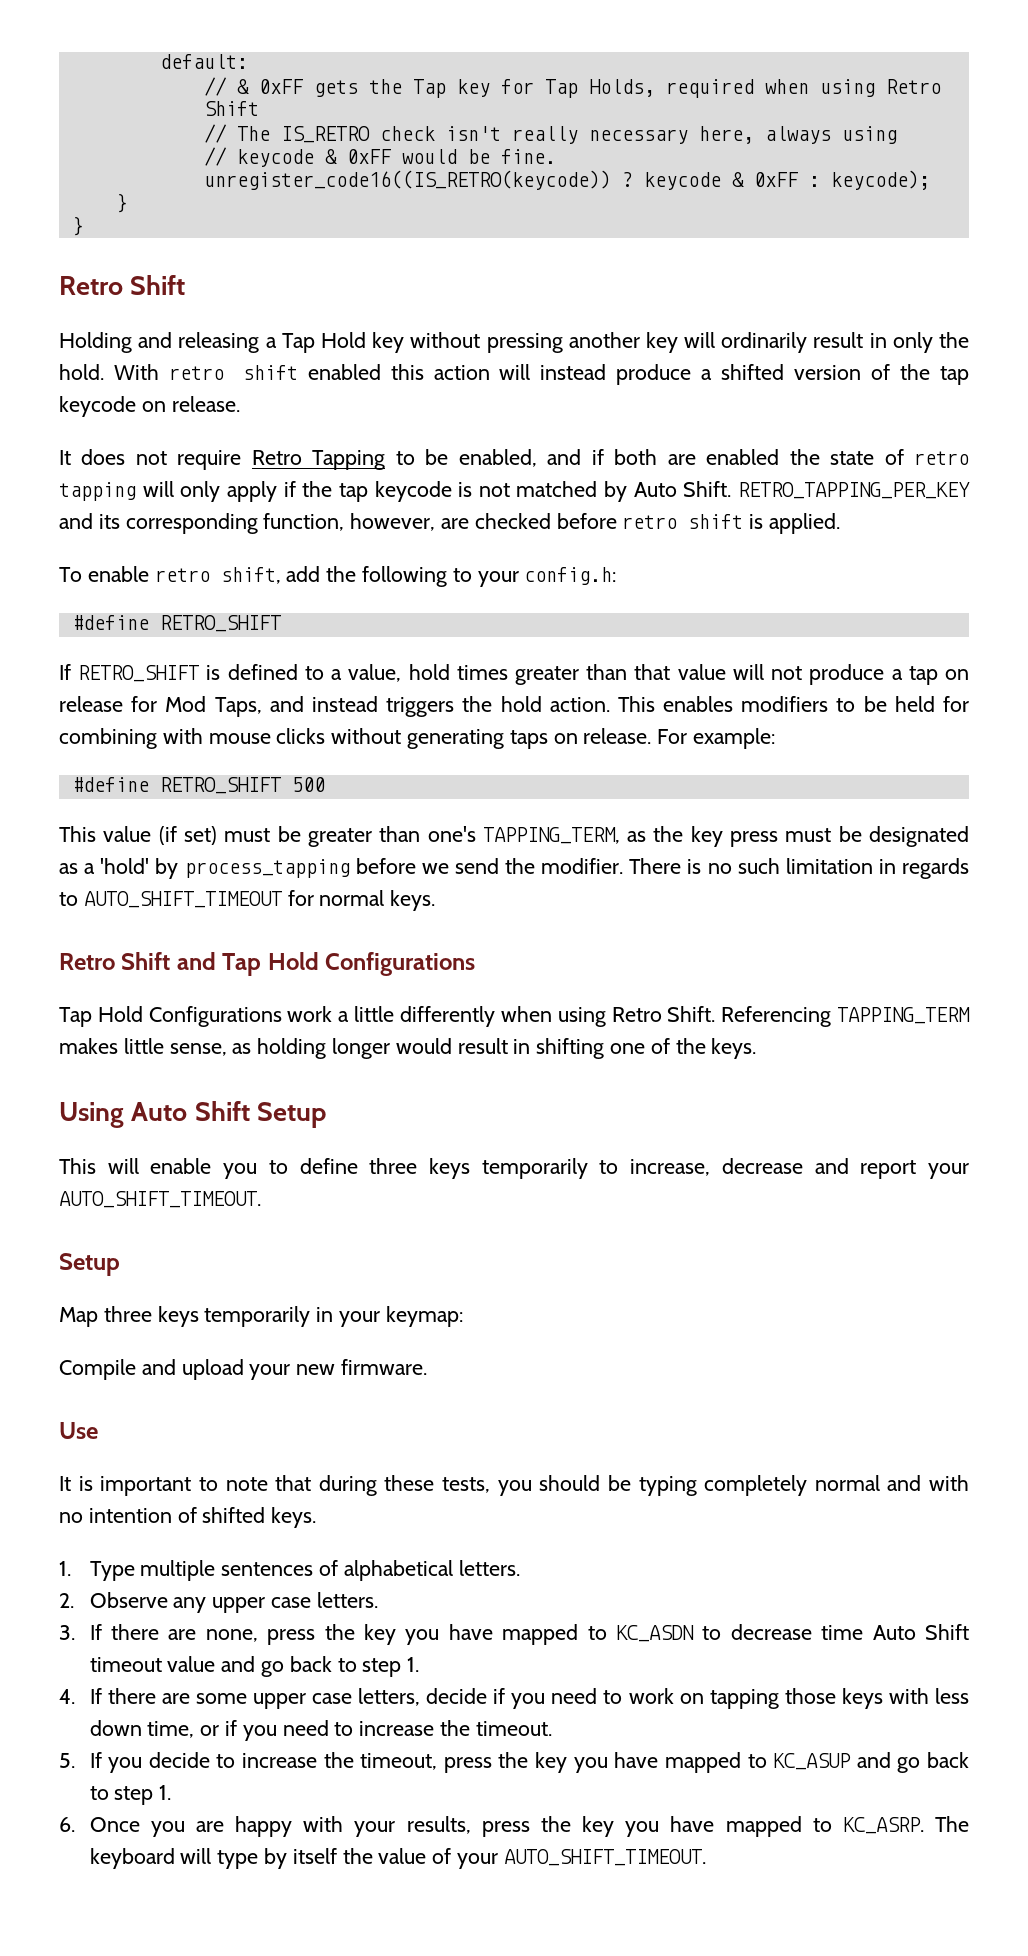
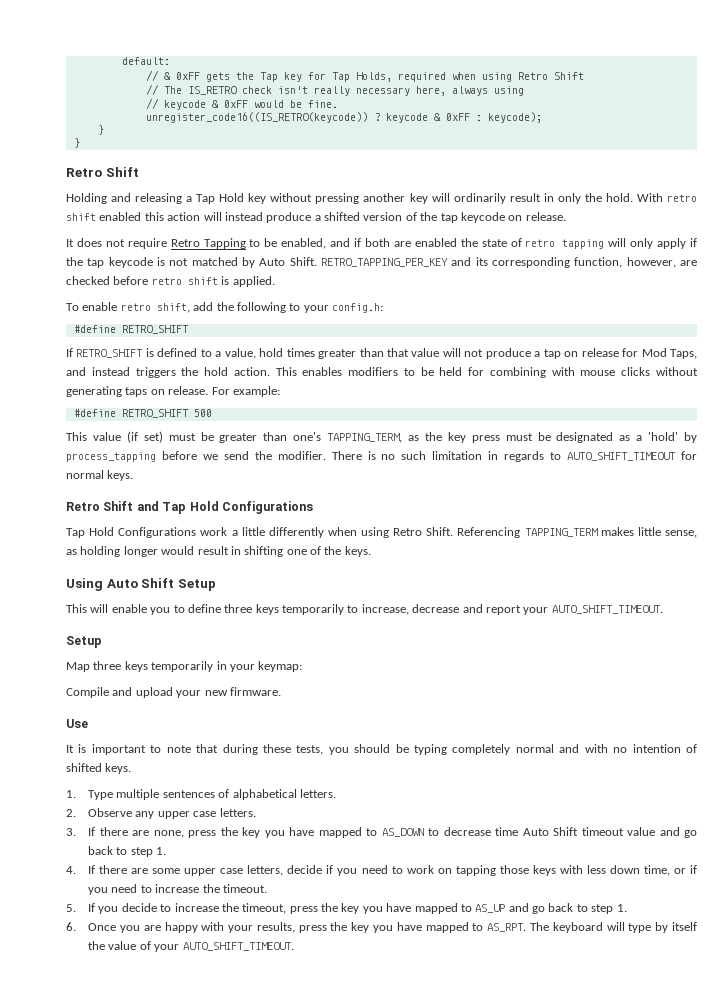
- 3. If there are none, press the key you have mapped to KC_ASDN to decrease time Auto Shift timeout value and go back to step 1.
+ 3. If there are none, press the key you have mapped to AS_DOWN to decrease time Auto Shift timeout value and go back to step 1.
- 5. If you decide to increase the timeout, press the key you have mapped to KC_ASUP and go back to step 1.
+ 5. If you decide to increase the timeout, press the key you have mapped to AS_UP and go back to step 1.
- 6. Once you are happy with your results, press the key you have mapped to KC_ASRP.
+ 6. Once you are happy with your results, press the key you have mapped to AS_RPT.

